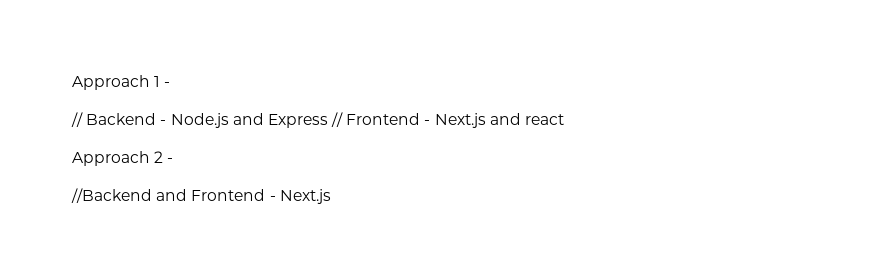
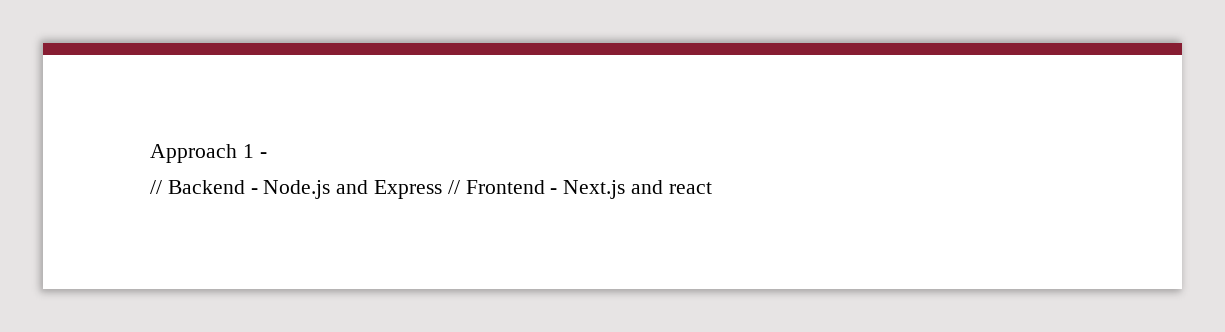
- Approach 2 -
- //Backend and Frontend - Next.js

